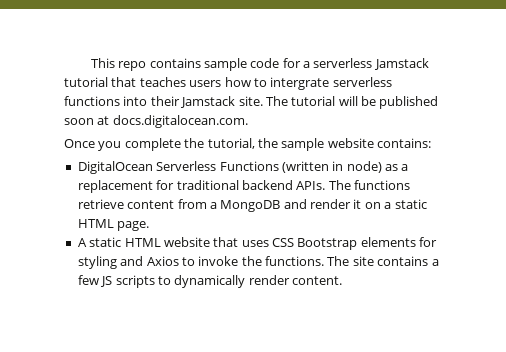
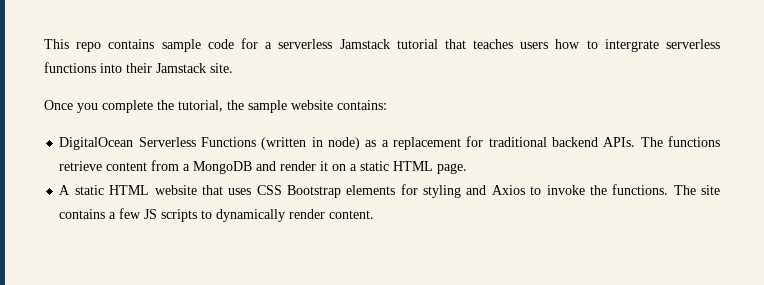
- The tutorial will be published soon at docs.digitalocean.com.

